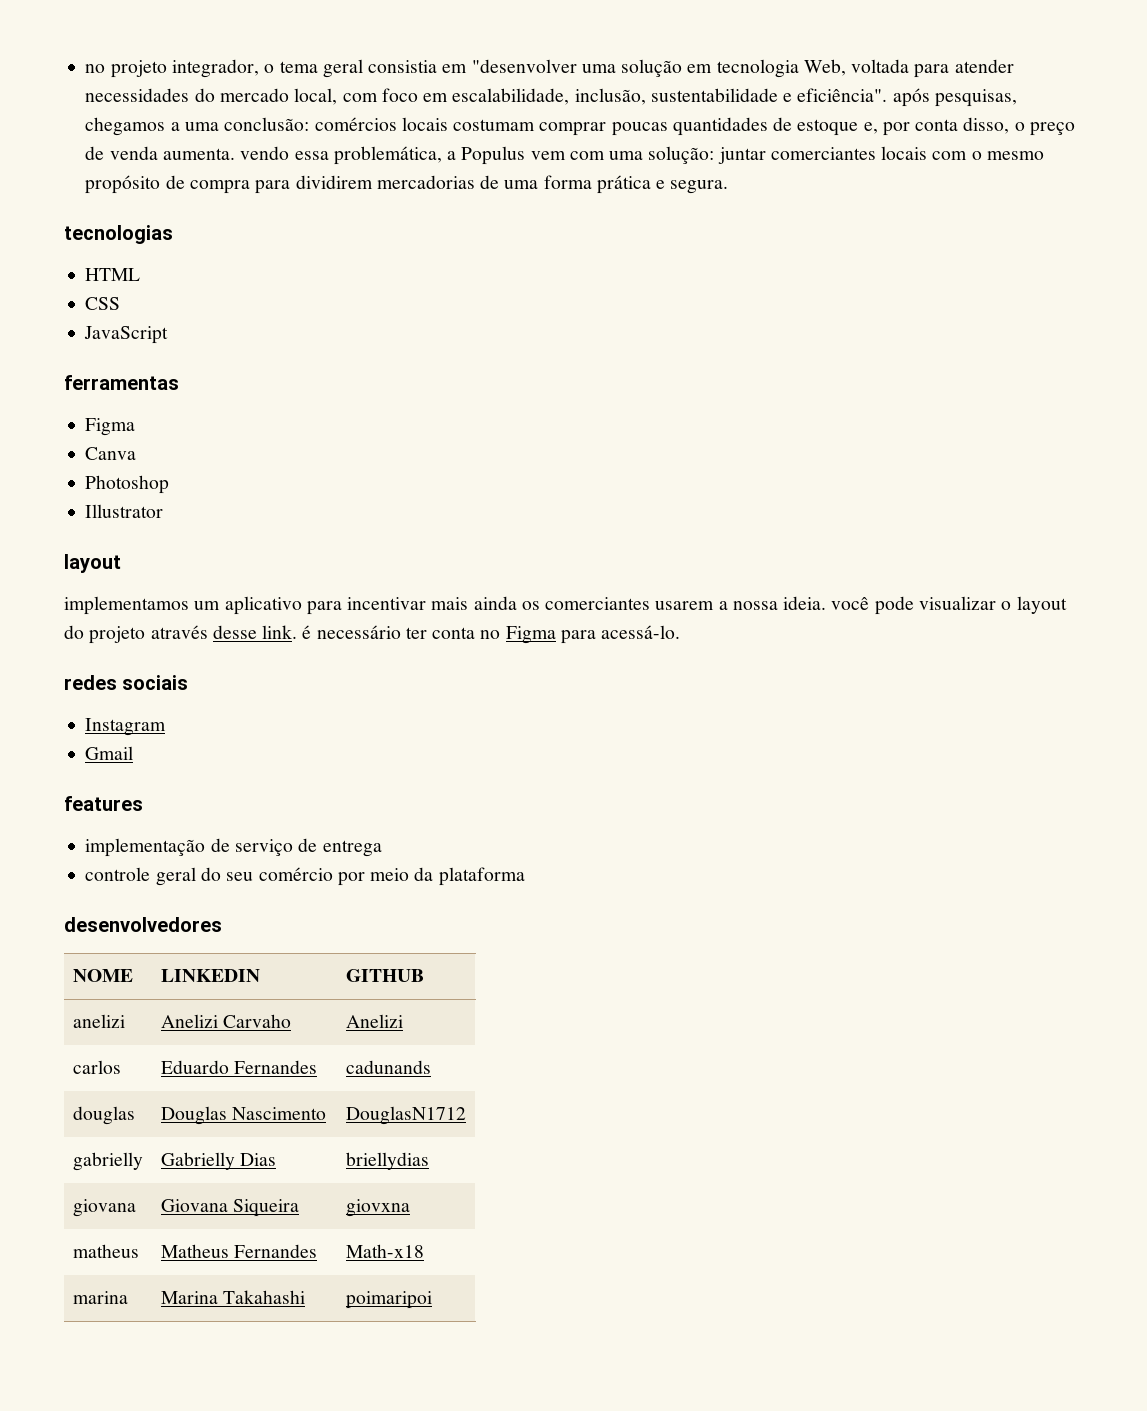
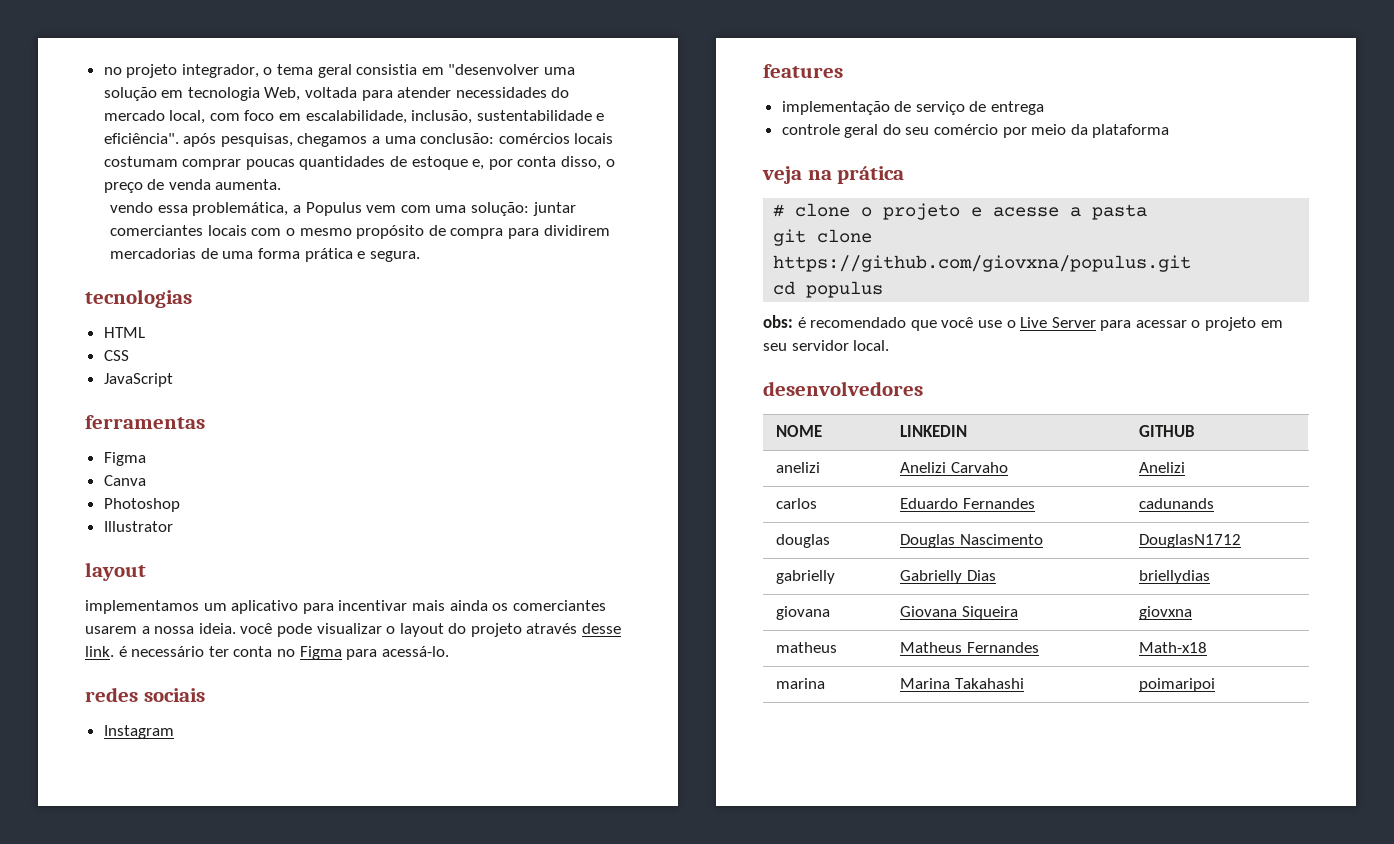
- comércios locais costumam comprar poucas quantidades de estoque e, por conta disso, o preço de venda aumenta. vendo essa problemática, a Populus vem com uma solução:
+ comércios locais costumam comprar poucas quantidades de estoque e, por conta disso, o preço de venda aumenta.
+ vendo essa problemática, a Populus vem com uma solução:
- Gmail
+ veja na prática
+ # clone o projeto e acesse a pasta
+ git clone https://github.com/giovxna/populus.git
+ cd populus
+ obs: é recomendado que você use o Live Server para acessar o projeto em seu servidor local.

